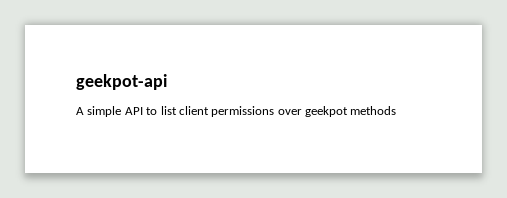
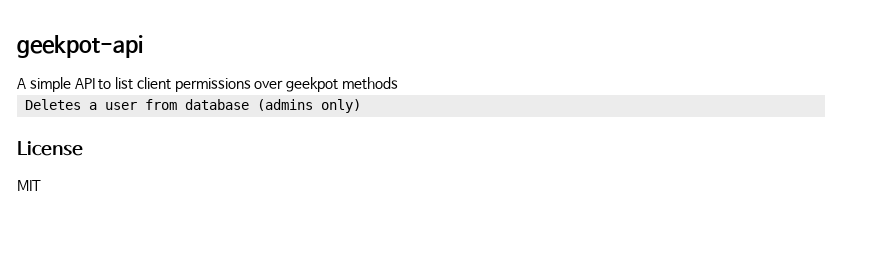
+ Deletes a user from database (admins only)
+ License
+ MIT

